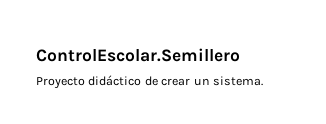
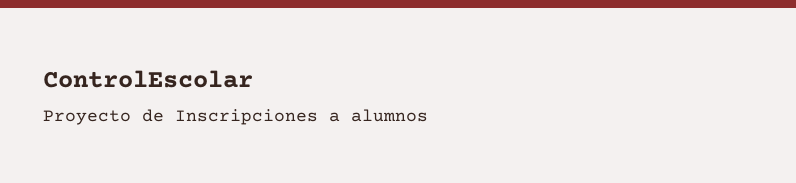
- ControlEscolar.Semillero
+ ControlEscolar
- Proyecto didáctico de crear un sistema.
+ Proyecto de Inscripciones a alumnos

